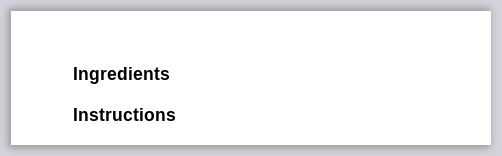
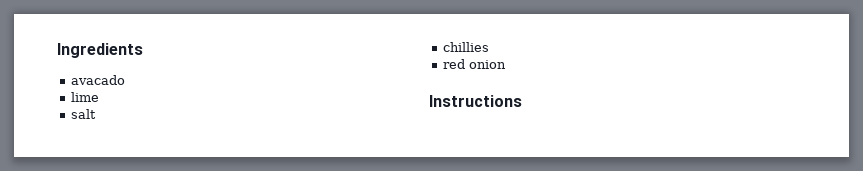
+ avacado
+ lime
+ salt
+ chillies
+ red onion

